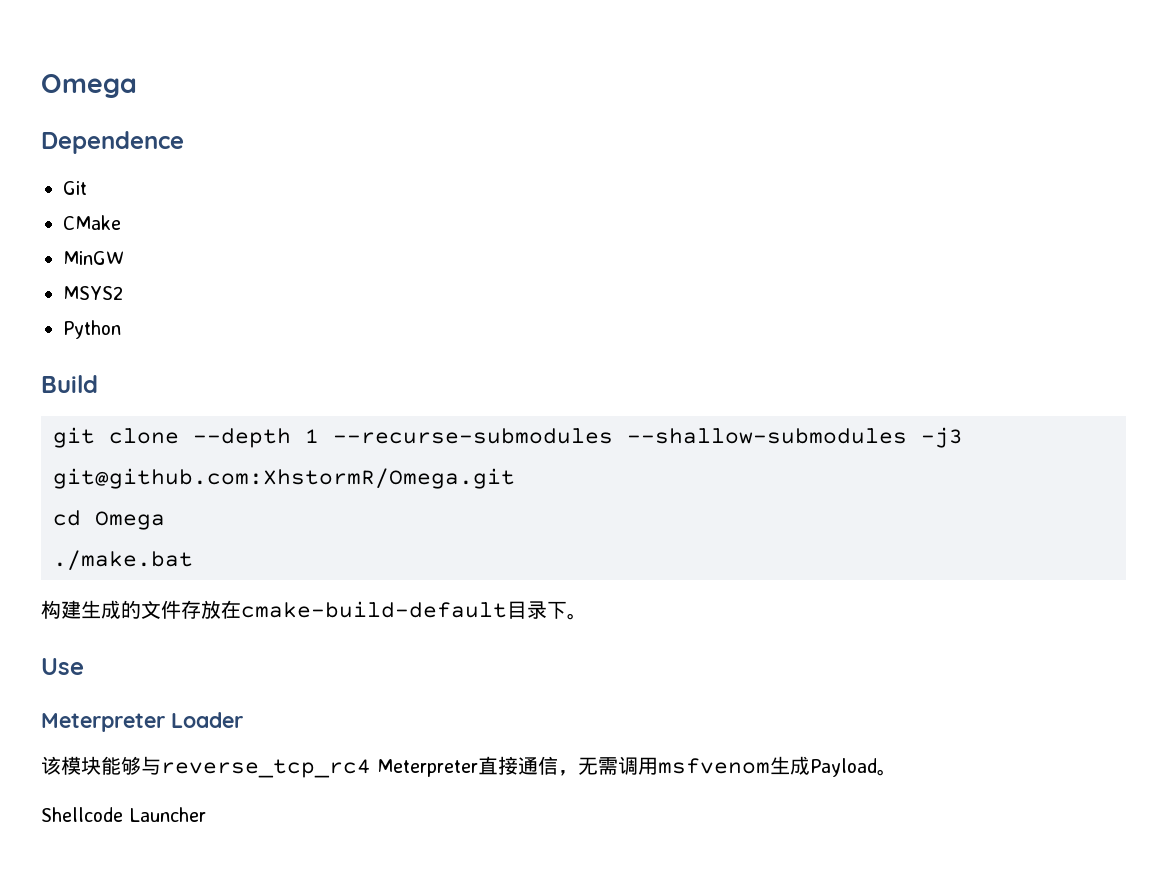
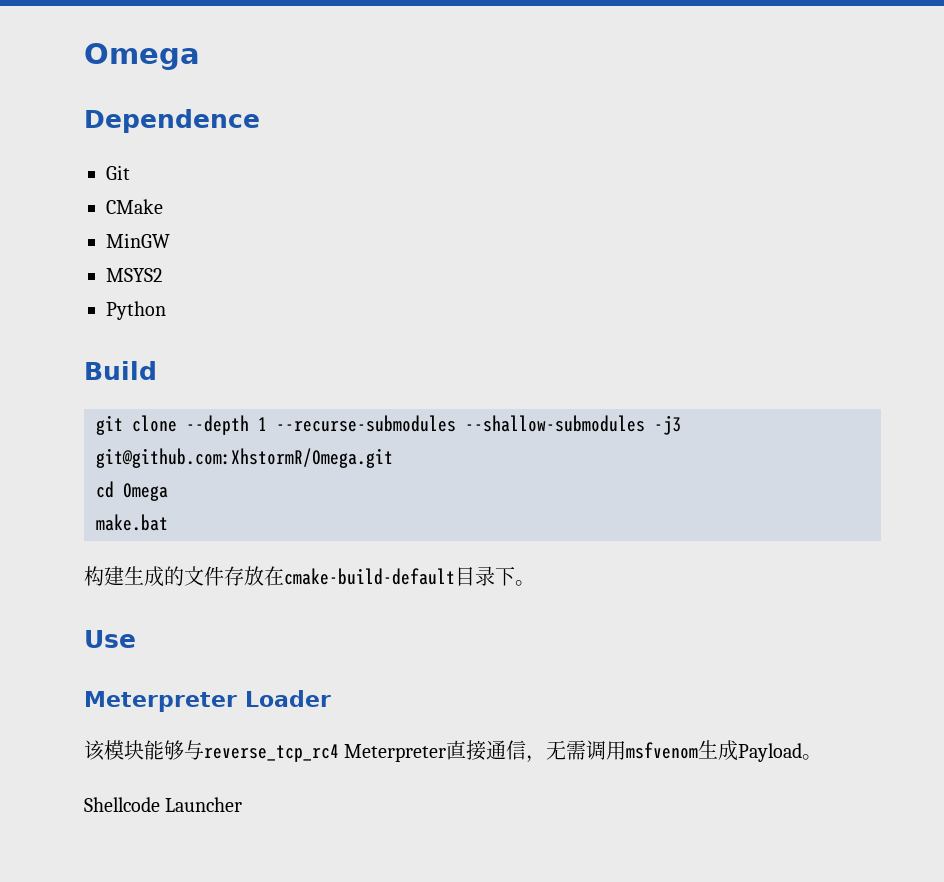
- ./make.bat
+ make.bat

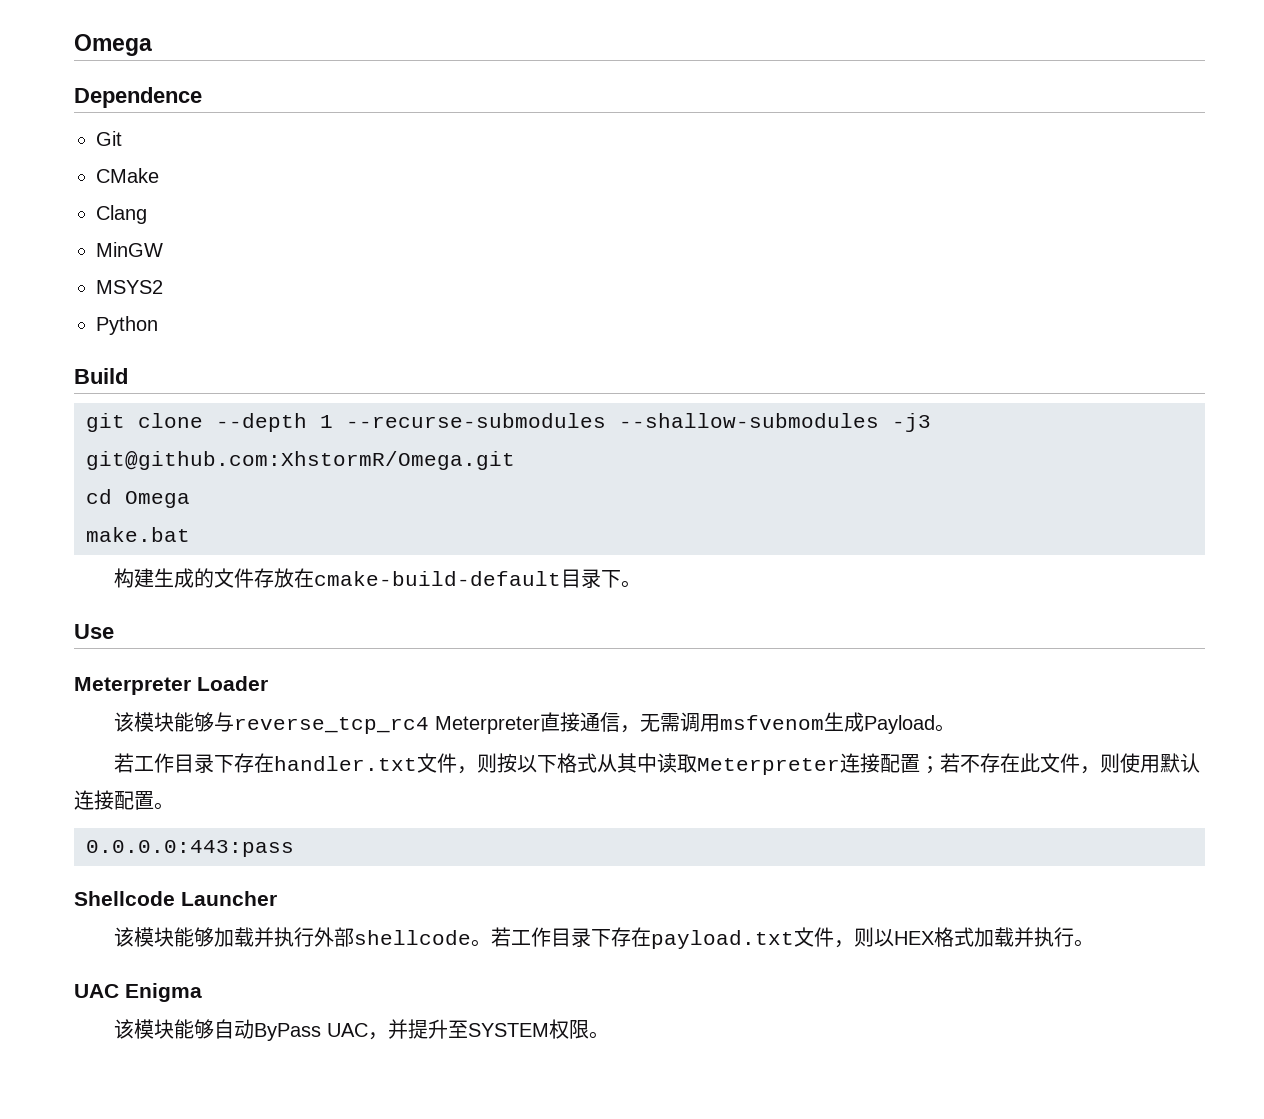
+ Clang
+ 若工作目录下存在handler.txt文件，则按以下格式从其中读取Meterpreter连接配置；若不存在此文件，则使用默认连接配置。
+ 0.0.0.0:443:pass
  Shellcode Launcher
+ 该模块能够加载并执行外部shellcode。若工作目录下存在payload.txt文件，则以HEX格式加载并执行。
+ UAC Enigma
+ 该模块能够自动ByPass UAC，并提升至SYSTEM权限。

